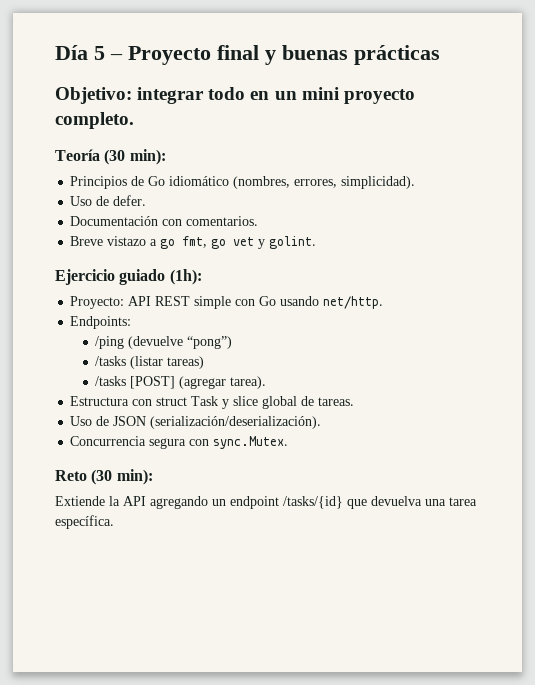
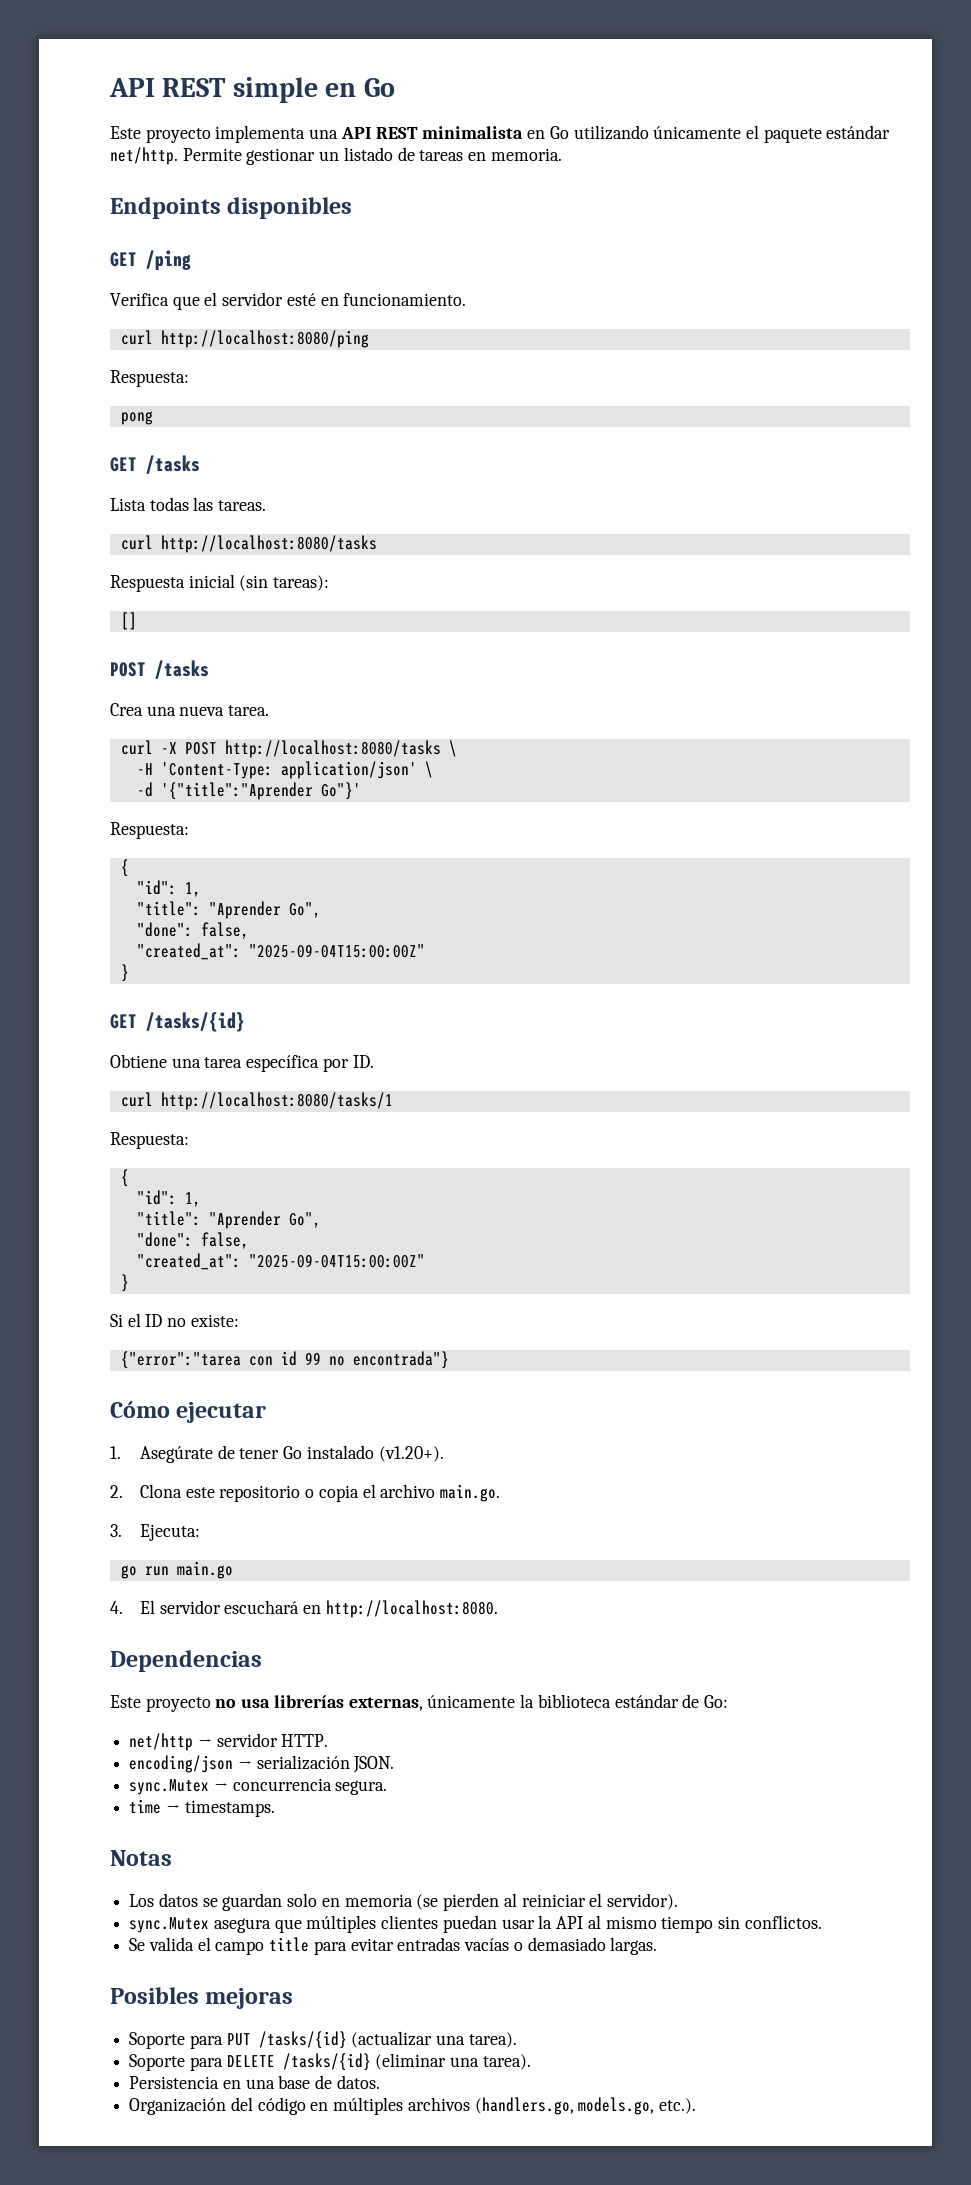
- Día 5 – Proyecto final y buenas prácticas
- Objetivo: integrar todo en un mini proyecto completo.
- Teoría (30 min):
- Principios de Go idiomático (nombres, errores, simplicidad).
- Uso de defer.
- Documentación con comentarios.
- Breve vistazo a go fmt, go vet y golint.
- Ejercicio guiado (1h):
- Proyecto: API REST simple con Go usando net/http.
- Endpoints:
- /ping (devuelve “pong”)
- /tasks (listar tareas)
- /tasks [POST] (agregar tarea).
- Estructura con struct Task y slice global de tareas.
- Uso de JSON (serialización/deserialización).
- Concurrencia segura con sync.Mutex.
- Reto (30 min):
- Extiende la API agregando un endpoint /tasks/{id} que devuelva una tarea específica.
+ API REST simple en Go
+ Este proyecto implementa una API REST minimalista en Go utilizando únicamente el paquete estándar net/http. Permite gestionar un listado de tareas en memoria.
+ Endpoints disponibles
+ GET /ping
+ Verifica que el servidor esté en funcionamiento.
+ curl http://localhost:8080/ping
+ Respuesta:
+ pong
+ GET /tasks
+ Lista todas las tareas.
+ curl http://localhost:8080/tasks
+ Respuesta inicial (sin tareas):
+ []
+ POST /tasks
+ Crea una nueva tarea.
+ curl -X POST http://localhost:8080/tasks \
+ -H 'Content-Type: application/json' \
+ -d '{"title":"Aprender Go"}'
+ Respuesta:
+ {
+ "id": 1,
+ "title": "Aprender Go",
+ "done": false,
+ "created_at": "2025-09-04T15:00:00Z"
+ }
+ GET /tasks/{id}
+ Obtiene una tarea específica por ID.
+ curl http://localhost:8080/tasks/1
+ Respuesta:
+ {
+ "id": 1,
+ "title": "Aprender Go",
+ "done": false,
+ "created_at": "2025-09-04T15:00:00Z"
+ }
+ Si el ID no existe:
+ {"error":"tarea con id 99 no encontrada"}
+ Cómo ejecutar
+ 1. Asegúrate de tener Go instalado (v1.20+).
+ 2. Clona este repositorio o copia el archivo main.go.
+ 3. Ejecuta:
+ go run main.go
+ 4. El servidor escuchará en http://localhost:8080.
+ Dependencias
+ Este proyecto no usa librerías externas, únicamente la biblioteca estándar de Go:
+ net/http → servidor HTTP.
+ encoding/json → serialización JSON.
+ sync.Mutex → concurrencia segura.
+ time → timestamps.
+ Notas
+ Los datos se guardan solo en memoria (se pierden al reiniciar el servidor).
+ sync.Mutex asegura que múltiples clientes puedan usar la API al mismo tiempo sin conflictos.
+ Se valida el campo title para evitar entradas vacías o demasiado largas.
+ Posibles mejoras
+ Soporte para PUT /tasks/{id} (actualizar una tarea).
+ Soporte para DELETE /tasks/{id} (eliminar una tarea).
+ Persistencia en una base de datos.
+ Organización del código en múltiples archivos (handlers.go, models.go, etc.).

